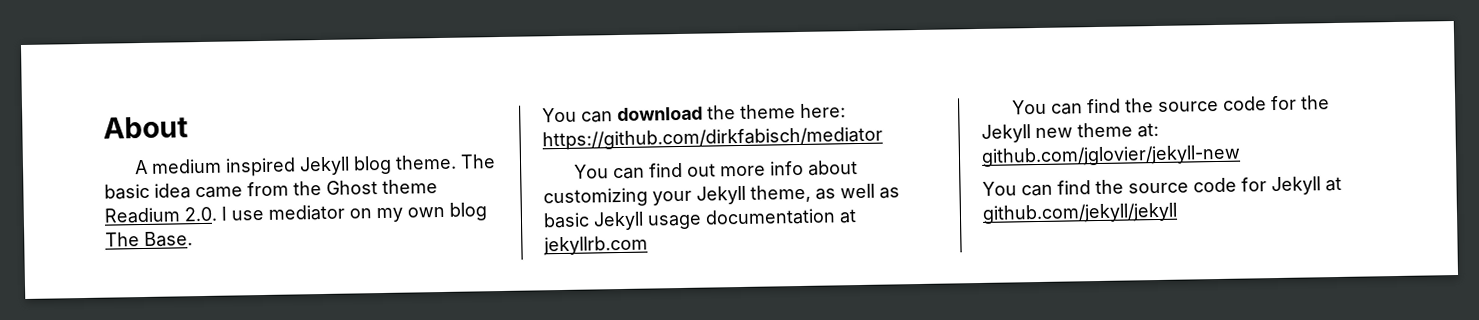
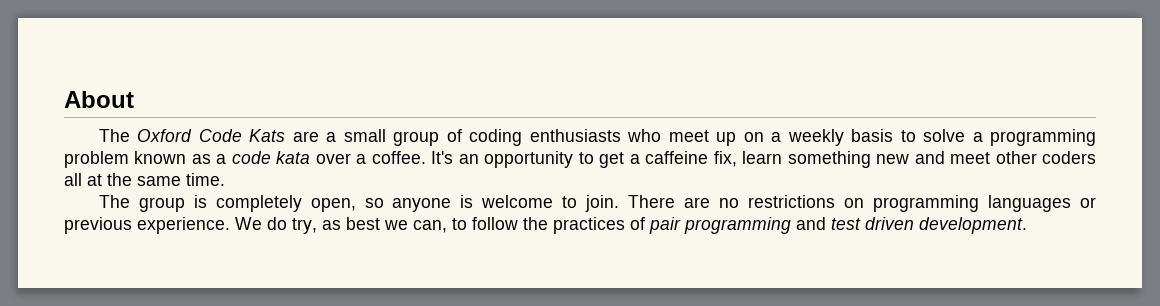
- A medium inspired Jekyll blog theme. The basic idea came from the Ghost theme Readium 2.0. I use mediator on my own blog The Base.
- You can download the theme here: https://github.com/dirkfabisch/mediator
- You can find out more info about customizing your Jekyll theme, as well as basic Jekyll usage documentation at jekyllrb.com
- You can find the source code for the Jekyll new theme at: github.com/jglovier/jekyll-new
- You can find the source code for Jekyll at github.com/jekyll/jekyll
+ The Oxford Code Kats are a small group of coding enthusiasts who meet up on a weekly basis to solve a programming problem known as a code kata over a coffee. It's an opportunity to get a caffeine fix, learn something new and meet other coders all at the same time.
+ The group is completely open, so anyone is welcome to join. There are no restrictions on programming languages or previous experience. We do try, as best we can, to follow the practices of pair programming and test driven development.

